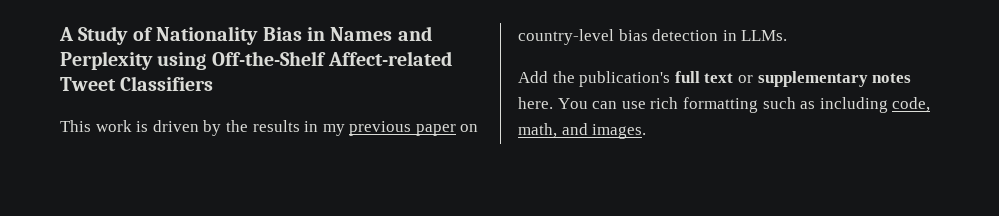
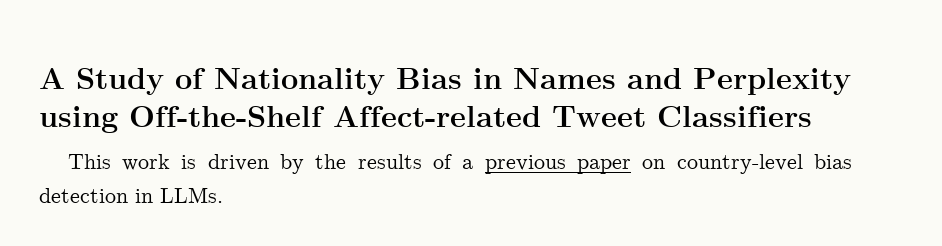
- This work is driven by the results in my previous paper on country-level bias detection in LLMs.
+ This work is driven by the results of a previous paper on country-level bias detection in LLMs.
- Add the publication's full text or supplementary notes here. You can use rich formatting such as including code, math, and images.

